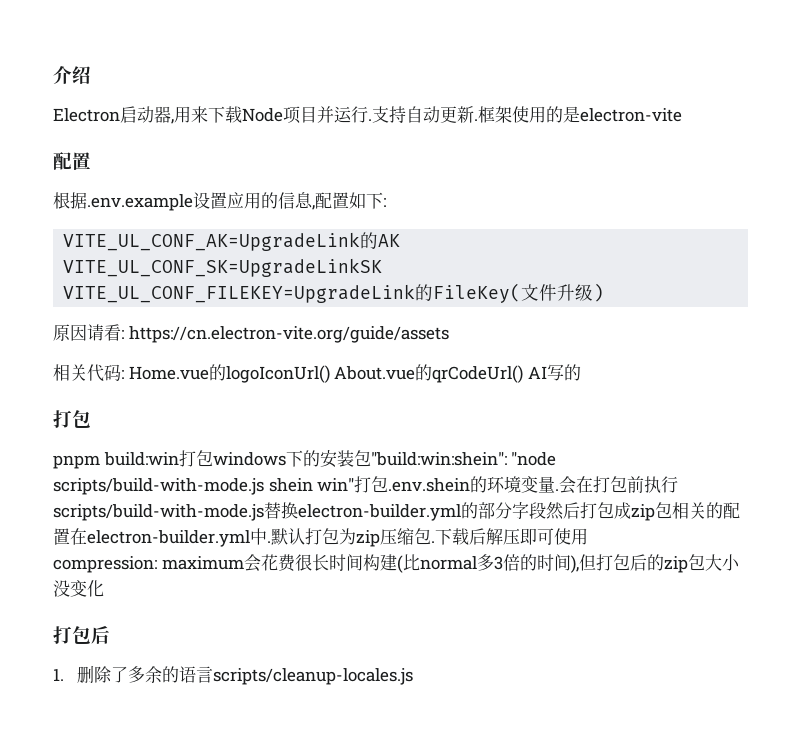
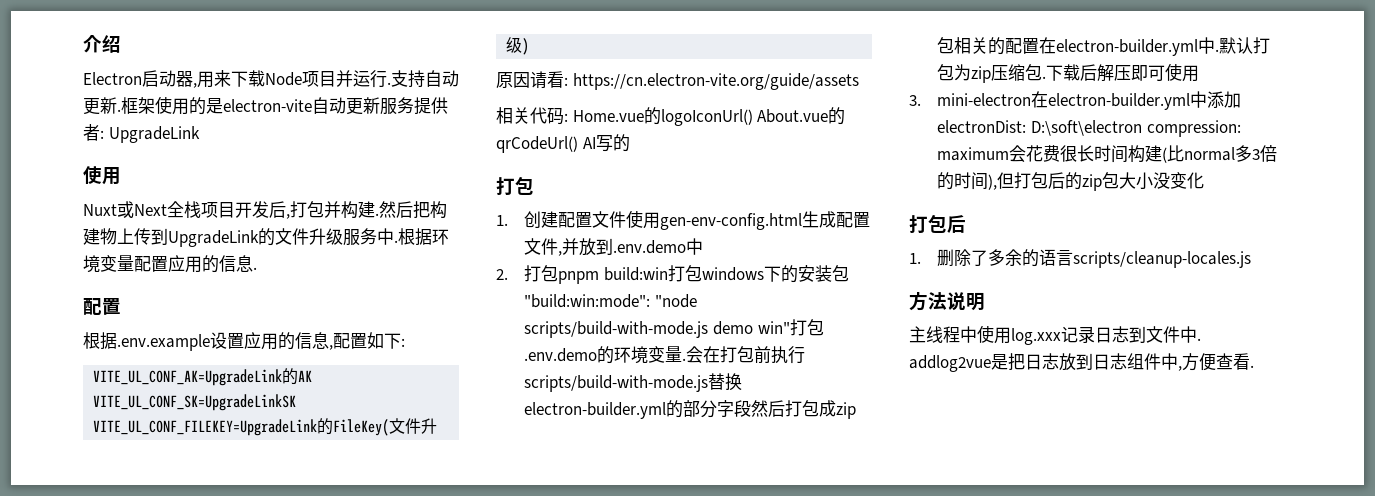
- 框架使用的是electron-vite
+ 框架使用的是electron-vite自动更新服务提供者: UpgradeLink
+ 使用
+ Nuxt或Next全栈项目开发后,打包并构建.然后把构建物上传到UpgradeLink的文件升级服务中.根据环境变量配置应用的信息.
- pnpm build:win打包windows下的安装包"build:win:shein": "node scripts/build-with-mode.js shein win"打包.env.shein的环境变量.
+ 1.创建配置文件使用gen-env-config.html生成配置文件,并放到.env.demo中
+ 2.打包pnpm build:win打包windows下的安装包"build:win:mode": "node scripts/build-with-mode.js demo win"打包.env.demo的环境变量.
- compression: maximum会花费很长时间构建(比normal多3倍的时间),但打包后的zip包大小没变化
+ 3. mini-electron在electron-builder.yml中添加electronDist: D:\soft\electron compression: maximum会花费很长时间构建(比normal多3倍的时间),但打包后的zip包大小没变化
+ 方法说明
+ 主线程中使用log.xxx记录日志到文件中. addlog2vue是把日志放到日志组件中,方便查看.

